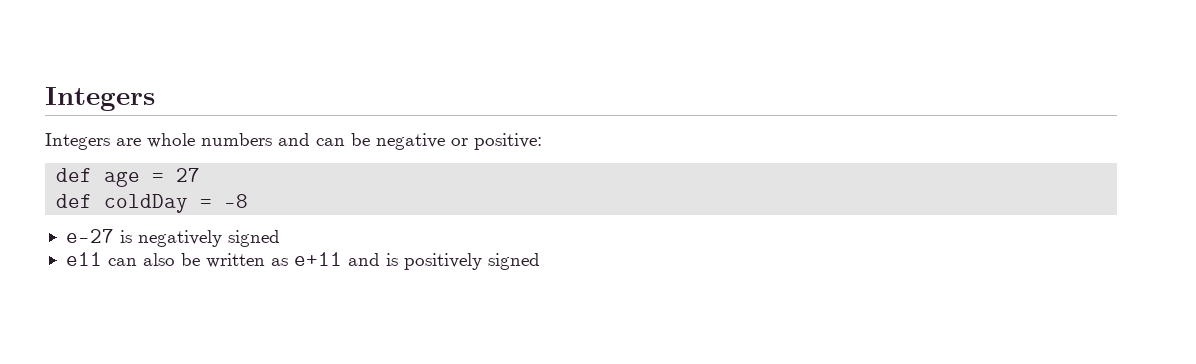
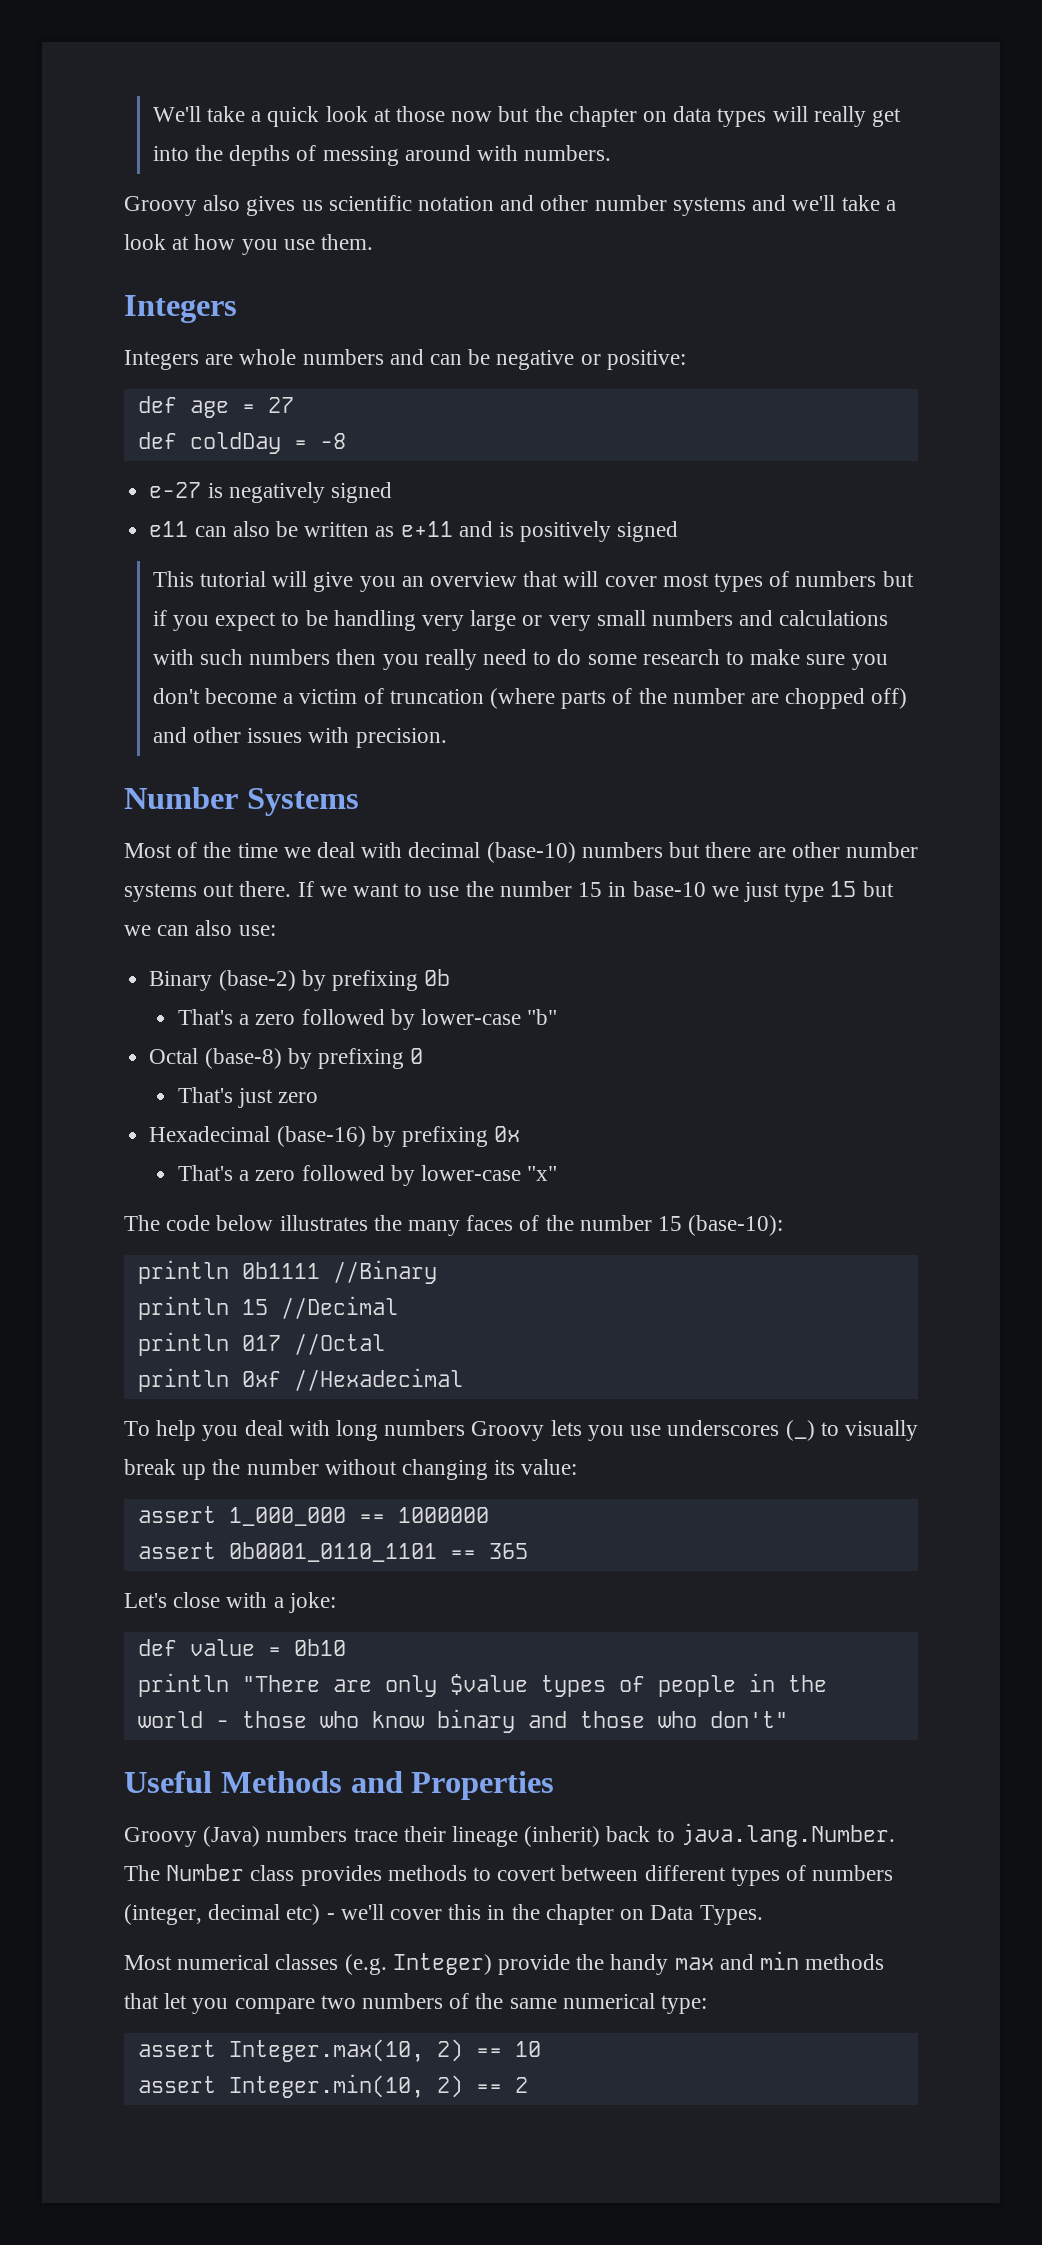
+ We'll take a quick look at those now but the chapter on data types will really get into the depths of messing around with numbers.
+ Groovy also gives us scientific notation and other number systems and we'll take a look at how you use them.
+ This tutorial will give you an overview that will cover most types of numbers but if you expect to be handling very large or very small numbers and calculations with such numbers then you really need to do some research to make sure you don't become a victim of truncation (where parts of the number are chopped off) and other issues with precision.
+ Number Systems
+ Most of the time we deal with decimal (base-10) numbers but there are other number systems out there. If we want to use the number 15 in base-10 we just type 15 but we can also use:
+ Binary (base-2) by prefixing 0b
+ That's a zero followed by lower-case "b"
+ Octal (base-8) by prefixing 0
+ That's just zero
+ Hexadecimal (base-16) by prefixing 0x
+ That's a zero followed by lower-case "x"
+ The code below illustrates the many faces of the number 15 (base-10):
+ println 0b1111 //Binary
+ println 15 //Decimal
+ println 017 //Octal
+ println 0xf //Hexadecimal
+ To help you deal with long numbers Groovy lets you use underscores (_) to visually break up the number without changing its value:
+ assert 1_000_000 == 1000000
+ assert 0b0001_0110_1101 == 365
+ Let's close with a joke:
+ def value = 0b10
+ println "There are only $value types of people in the world - those who know binary and those who don't"
+ Useful Methods and Properties
+ Groovy (Java) numbers trace their lineage (inherit) back to java.lang.Number. The Number class provides methods to covert between different types of numbers (integer, decimal etc) - we'll cover this in the chapter on Data Types.
+ Most numerical classes (e.g. Integer) provide the handy max and min methods that let you compare two numbers of the same numerical type:
+ assert Integer.max(10, 2) == 10
+ assert Integer.min(10, 2) == 2

